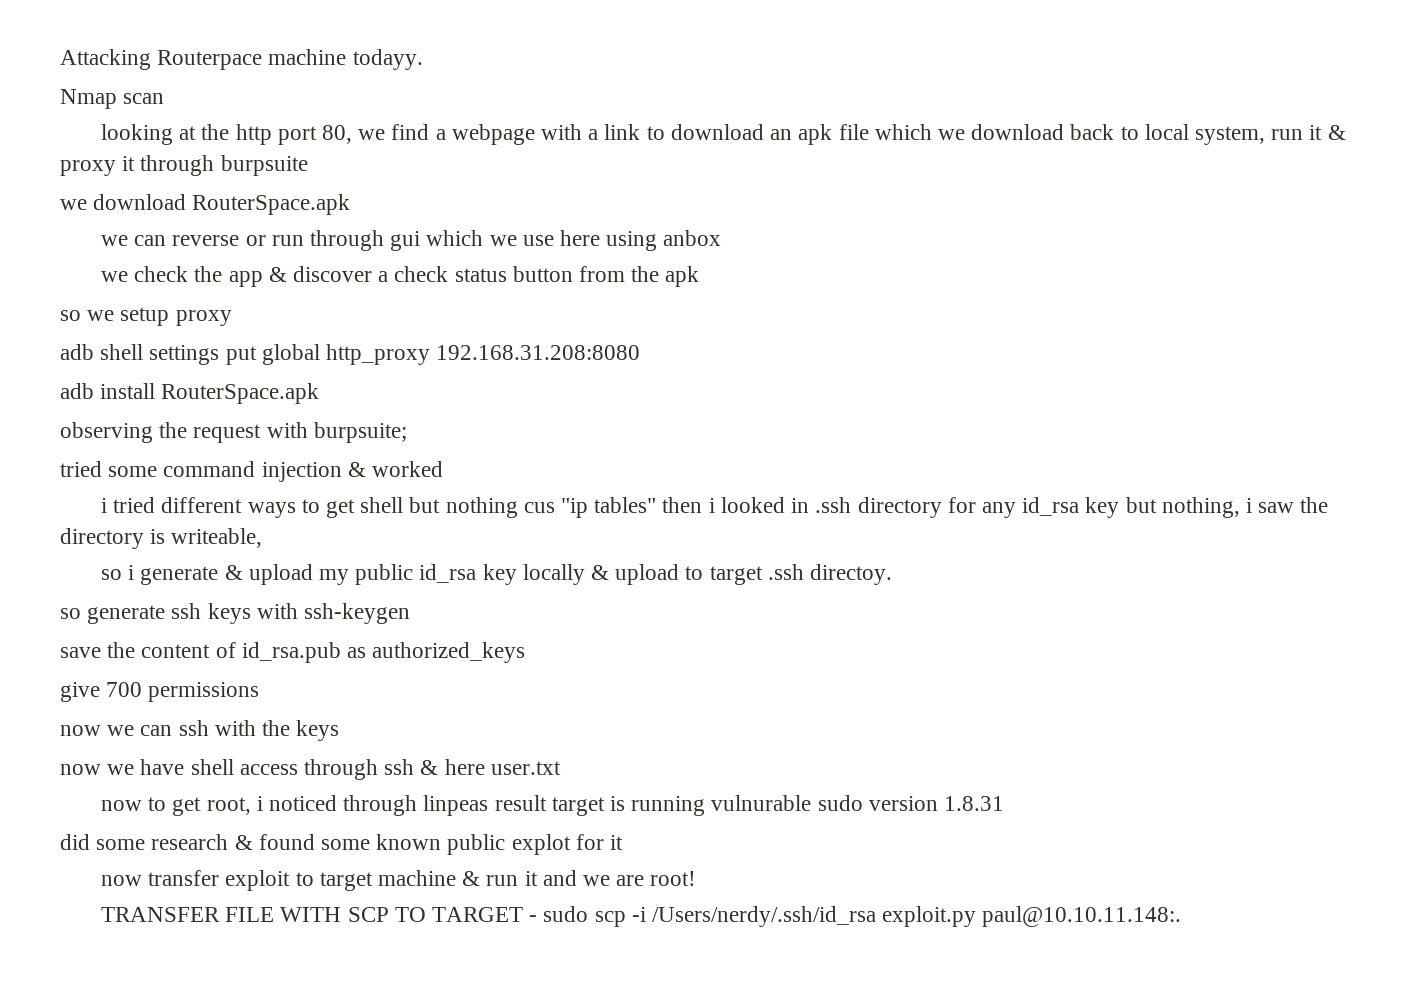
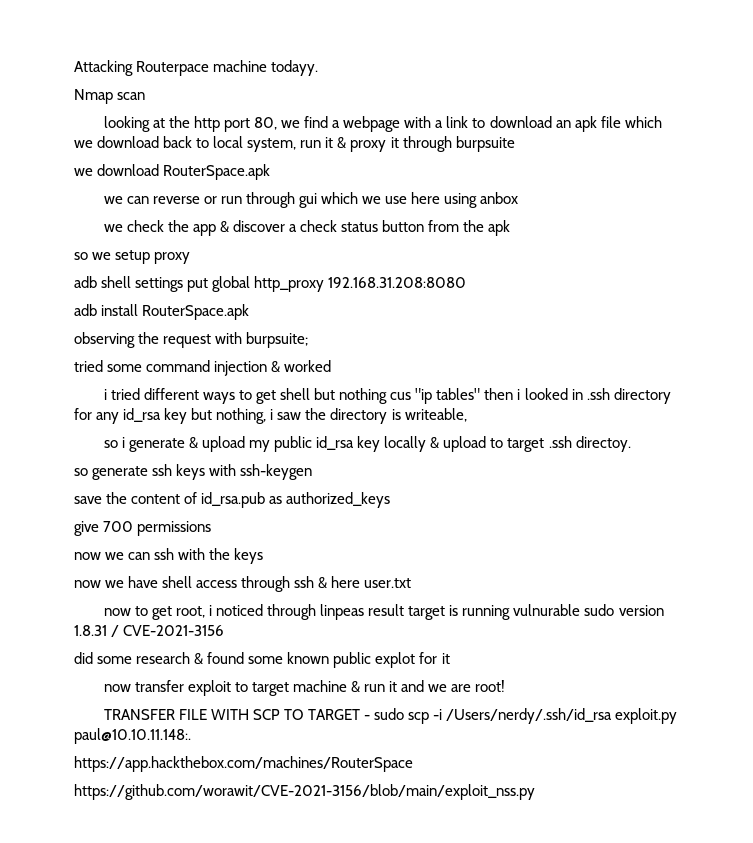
- now to get root, i noticed through linpeas result target is running vulnurable sudo version 1.8.31
+ now to get root, i noticed through linpeas result target is running vulnurable sudo version 1.8.31 / CVE-2021-3156
+ https://app.hackthebox.com/machines/RouterSpace
+ https://github.com/worawit/CVE-2021-3156/blob/main/exploit_nss.py

